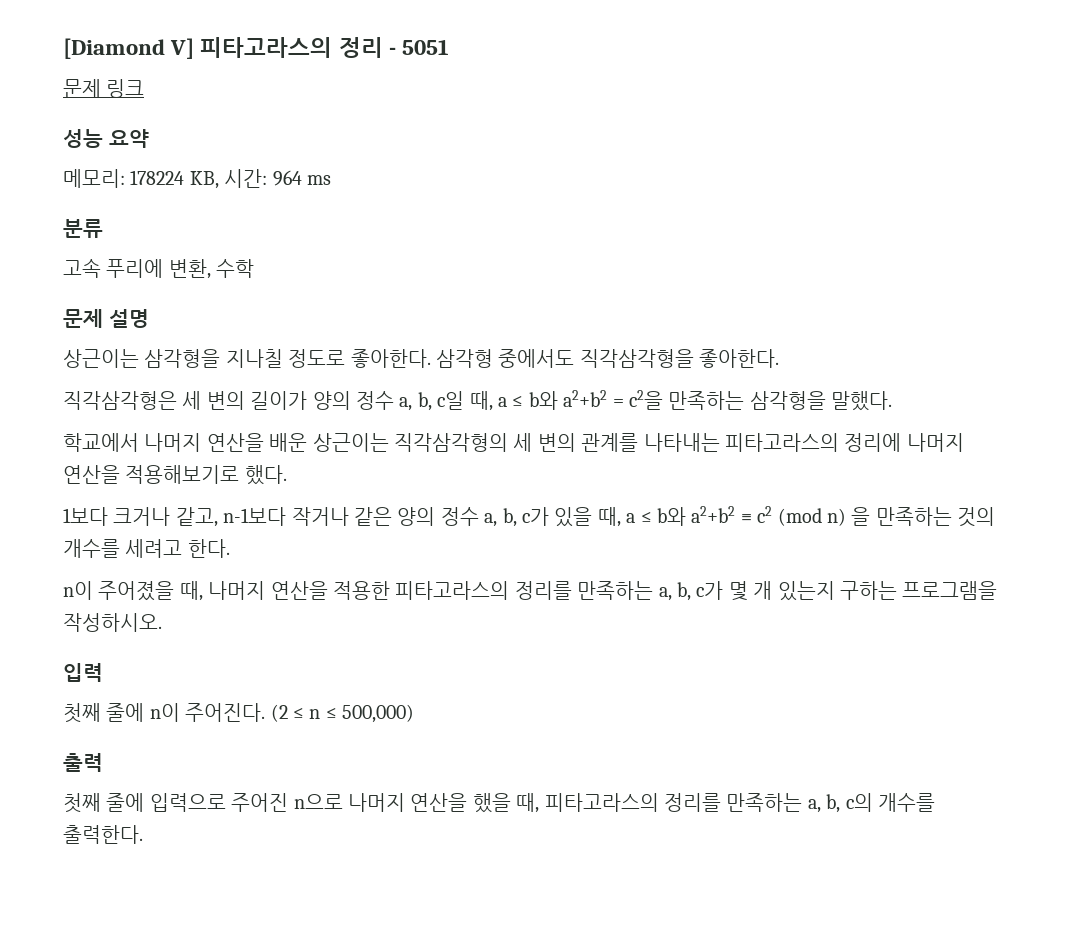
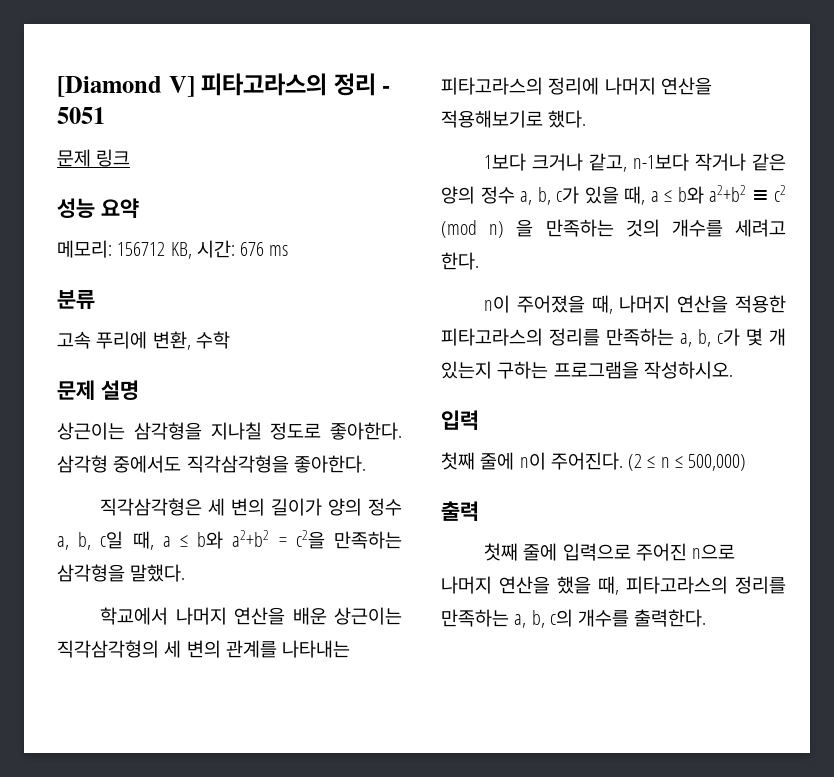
- 메모리: 178224 KB, 시간: 964 ms
+ 메모리: 156712 KB, 시간: 676 ms

